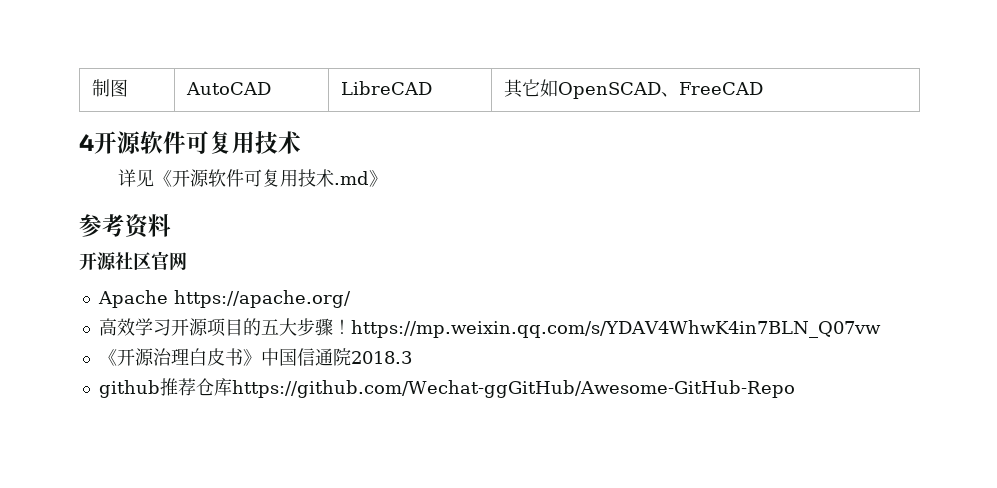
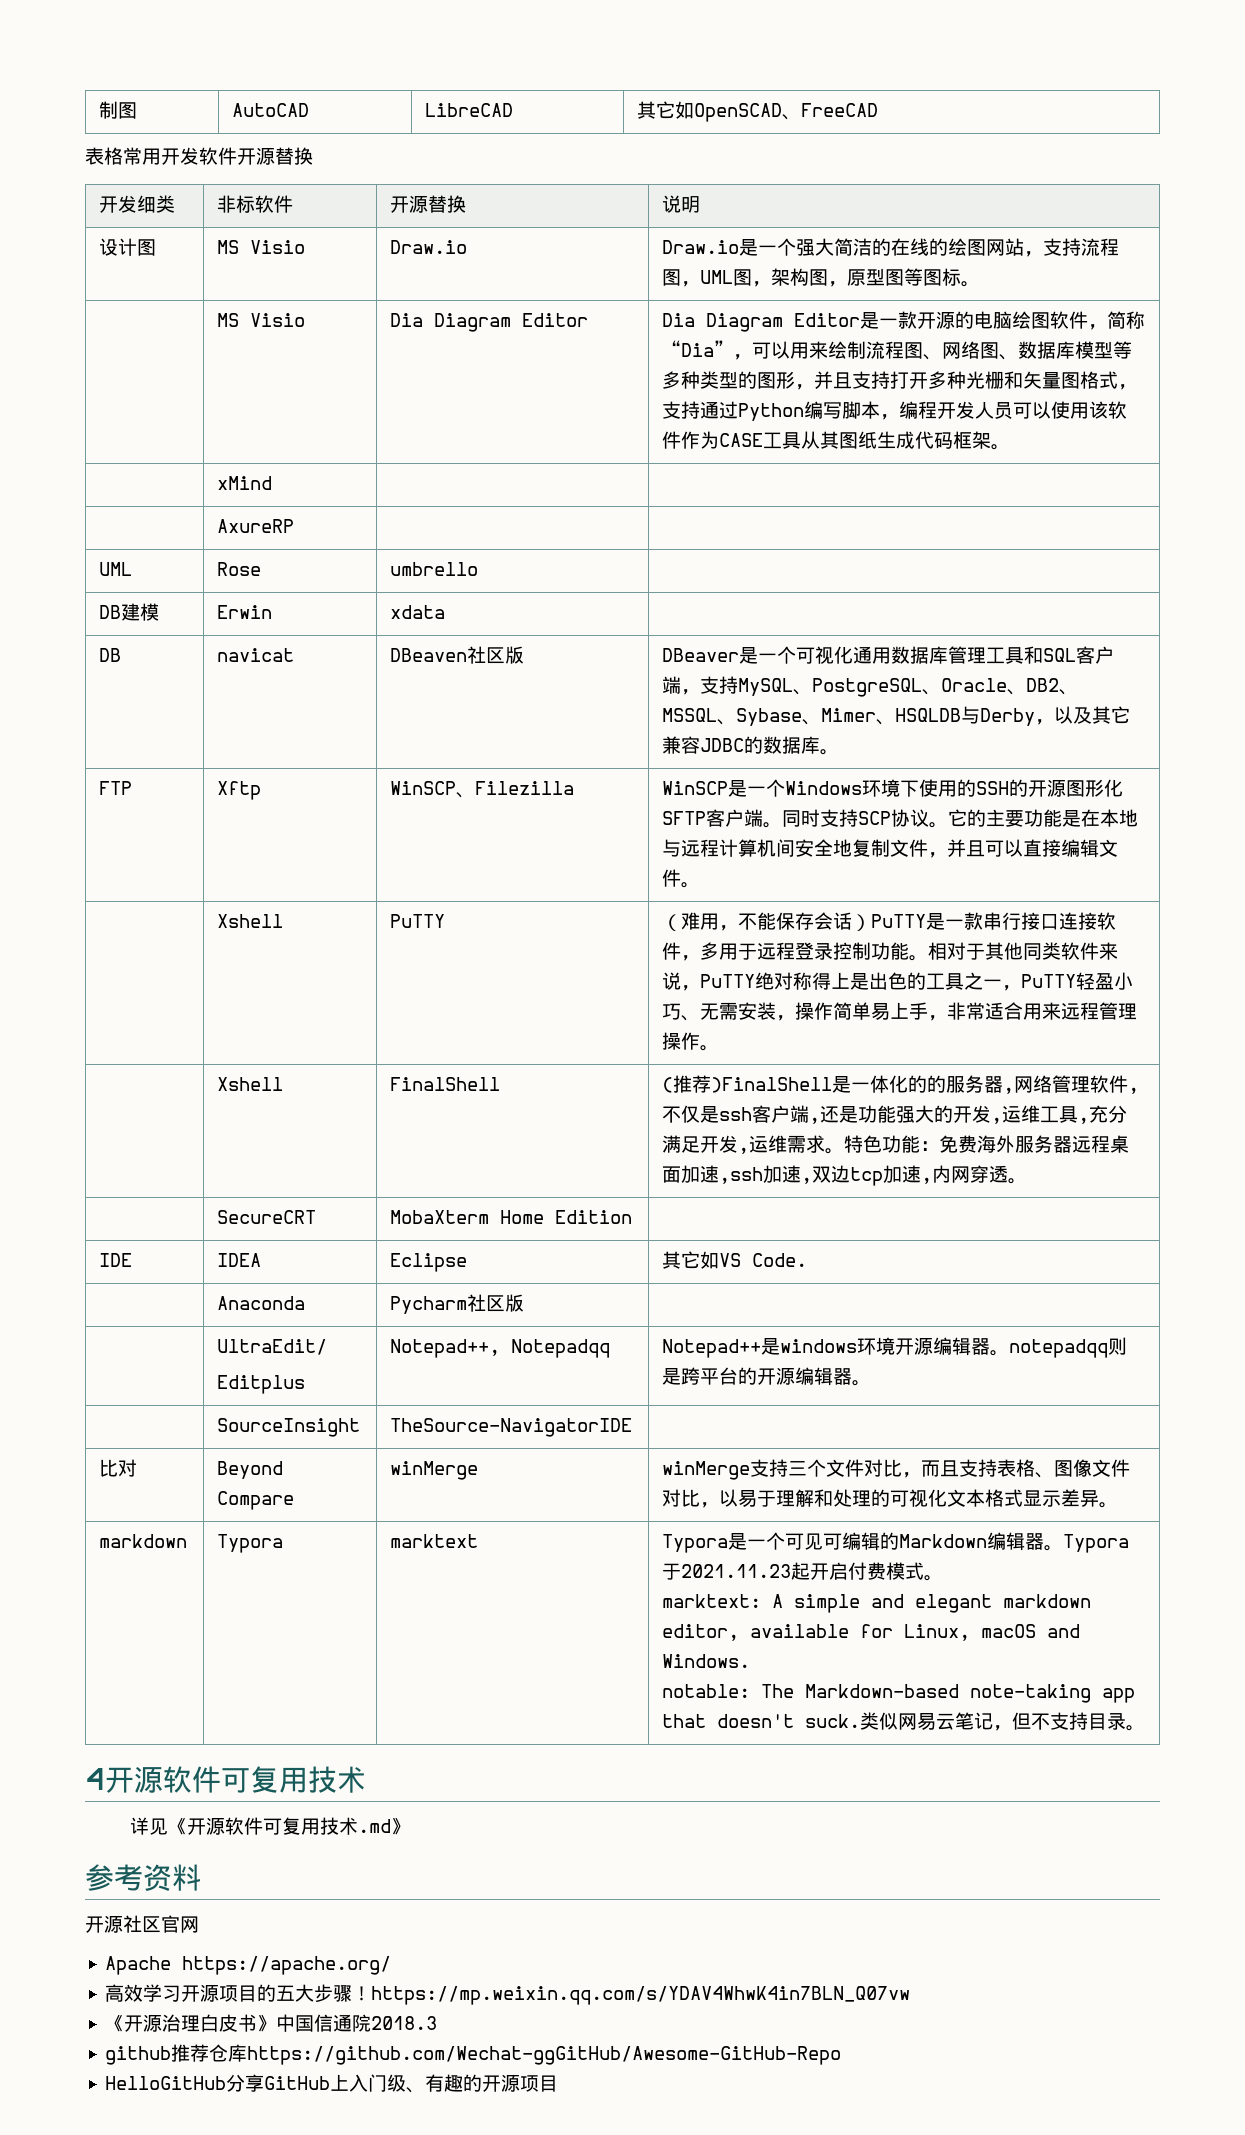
+ 表格常用开发软件开源替换
+ 开发细类 | 非标软件 | 开源替换 | 说明
+ 设计图 | MS Visio | Draw.io | Draw.io是一个强大简洁的在线的绘图网站，支持流程图，UML图，架构图，原型图等图标。
+ | MS Visio | Dia Diagram Editor | Dia Diagram Editor是一款开源的电脑绘图软件，简称“Dia”，可以用来绘制流程图、网络图、数据库模型等多种类型的图形，并且支持打开多种光栅和矢量图格式，支持通过Python编写脚本，编程开发人员可以使用该软件作为CASE工具从其图纸生成代码框架。
+ | xMind | |
+ | AxureRP | |
+ UML | Rose | umbrello |
+ DB建模 | Erwin | xdata |
+ DB | navicat | DBeaven社区版 | DBeaver是一个可视化通用数据库管理工具和SQL客户端，支持MySQL、PostgreSQL、Oracle、DB2、MSSQL、Sybase、Mimer、HSQLDB与Derby，以及其它兼容JDBC的数据库。
+ FTP | Xftp | WinSCP、Filezilla | WinSCP是一个Windows环境下使用的SSH的开源图形化SFTP客户端。同时支持SCP协议。它的主要功能是在本地与远程计算机间安全地复制文件，并且可以直接编辑文件。
+ | Xshell | PuTTY | （难用，不能保存会话）PuTTY是一款串行接口连接软件，多用于远程登录控制功能。相对于其他同类软件来说，PuTTY绝对称得上是出色的工具之一，PuTTY轻盈小巧、无需安装，操作简单易上手，非常适合用来远程管理操作。
+ | Xshell | FinalShell | (推荐)FinalShell是一体化的的服务器,网络管理软件,不仅是ssh客户端,还是功能强大的开发,运维工具,充分满足开发,运维需求。特色功能：免费海外服务器远程桌面加速,ssh加速,双边tcp加速,内网穿透。
+ | SecureCRT | MobaXterm Home Edition |
+ IDE | IDEA | Eclipse | 其它如VS Code.
+ | Anaconda | Pycharm社区版 |
+ | UltraEdit/
+ Editplus | Notepad++, Notepadqq | Notepad++是windows环境开源编辑器。notepadqq则是跨平台的开源编辑器。
+ | SourceInsight | TheSource-NavigatorIDE |
+ 比对 | Beyond Compare | winMerge | winMerge支持三个文件对比，而且支持表格、图像文件对比，以易于理解和处理的可视化文本格式显示差异。
+ markdown | Typora | marktext | Typora是一个可见可编辑的Markdown编辑器。Typora于2021.11.23起开启付费模式。
+ marktext: A simple and elegant markdown editor, available for Linux, macOS and Windows.
+ notable: The Markdown-based note-taking app that doesn't suck.类似网易云笔记，但不支持目录。
+ HelloGitHub分享GitHub上入门级、有趣的开源项目

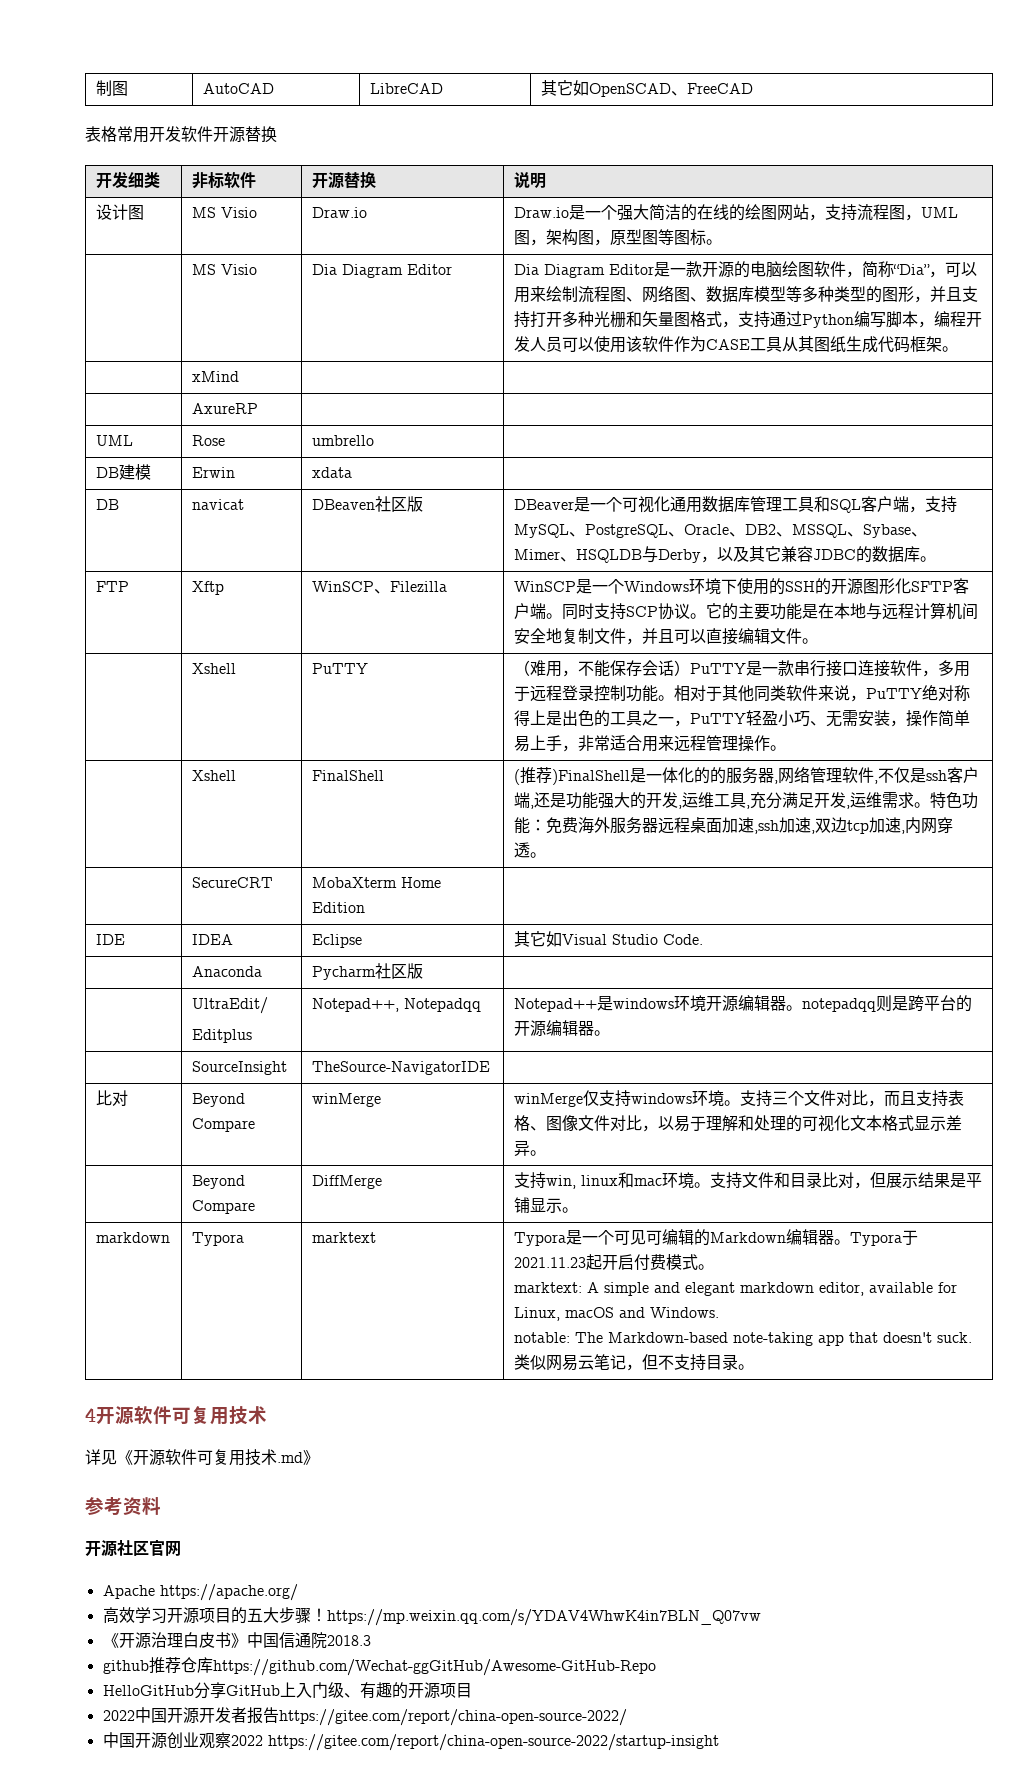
- IDE | IDEA | Eclipse | 其它如VS Code.
+ IDE | IDEA | Eclipse | 其它如Visual Studio Code.
- 比对 | Beyond Compare | winMerge | winMerge支持三个文件对比，而且支持表格、图像文件对比，以易于理解和处理的可视化文本格式显示差异。
+ 比对 | Beyond Compare | winMerge | winMerge仅支持windows环境。支持三个文件对比，而且支持表格、图像文件对比，以易于理解和处理的可视化文本格式显示差异。
+ | Beyond Compare | DiffMerge | 支持win, linux和mac环境。支持文件和目录比对，但展示结果是平铺显示。
+ 2022中国开源开发者报告https://gitee.com/report/china-open-source-2022/
+ 中国开源创业观察2022 https://gitee.com/report/china-open-source-2022/startup-insight

